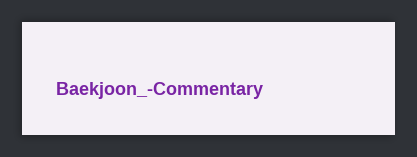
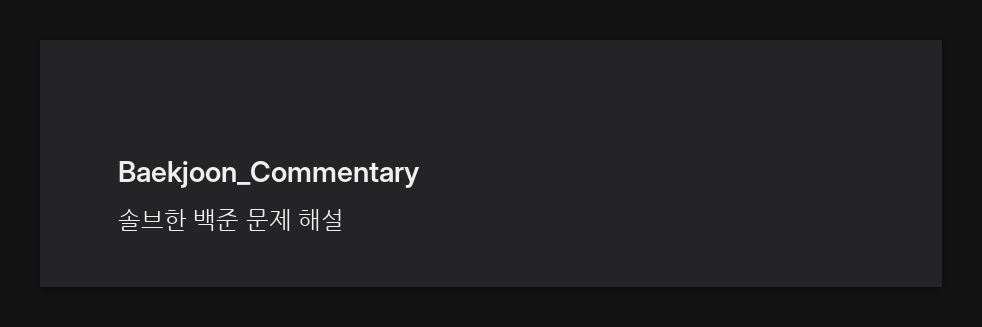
- Baekjoon_-Commentary
+ Baekjoon_Commentary
+ 솔브한 백준 문제 해설

